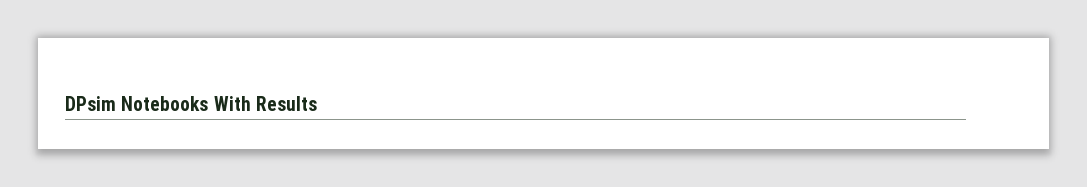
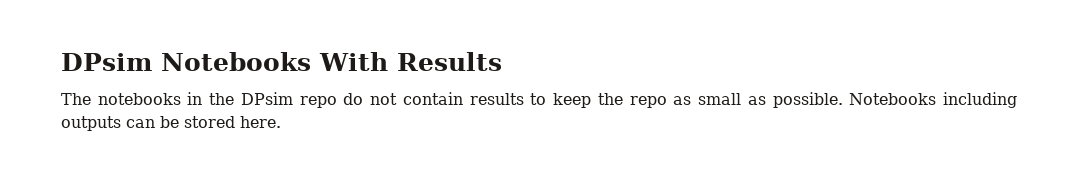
+ The notebooks in the DPsim repo do not contain results to keep the repo as small as possible. Notebooks including outputs can be stored here.

